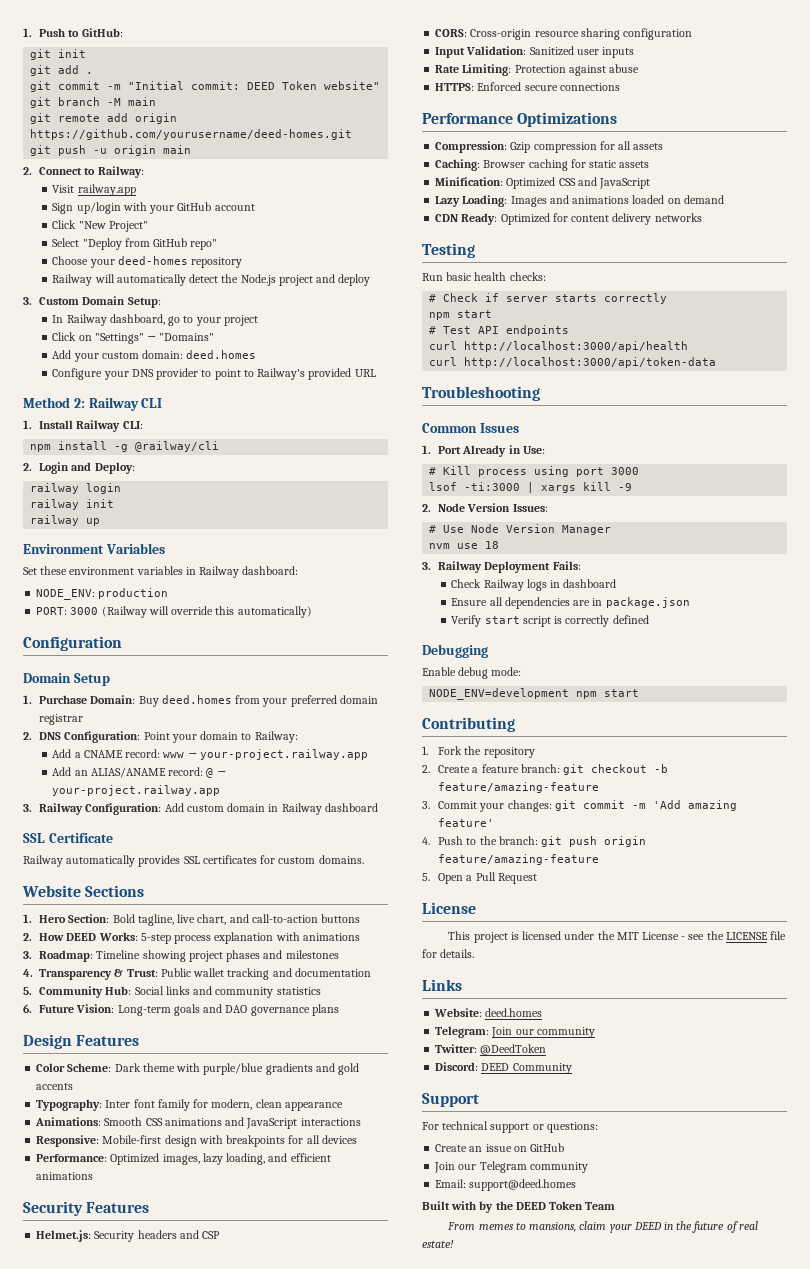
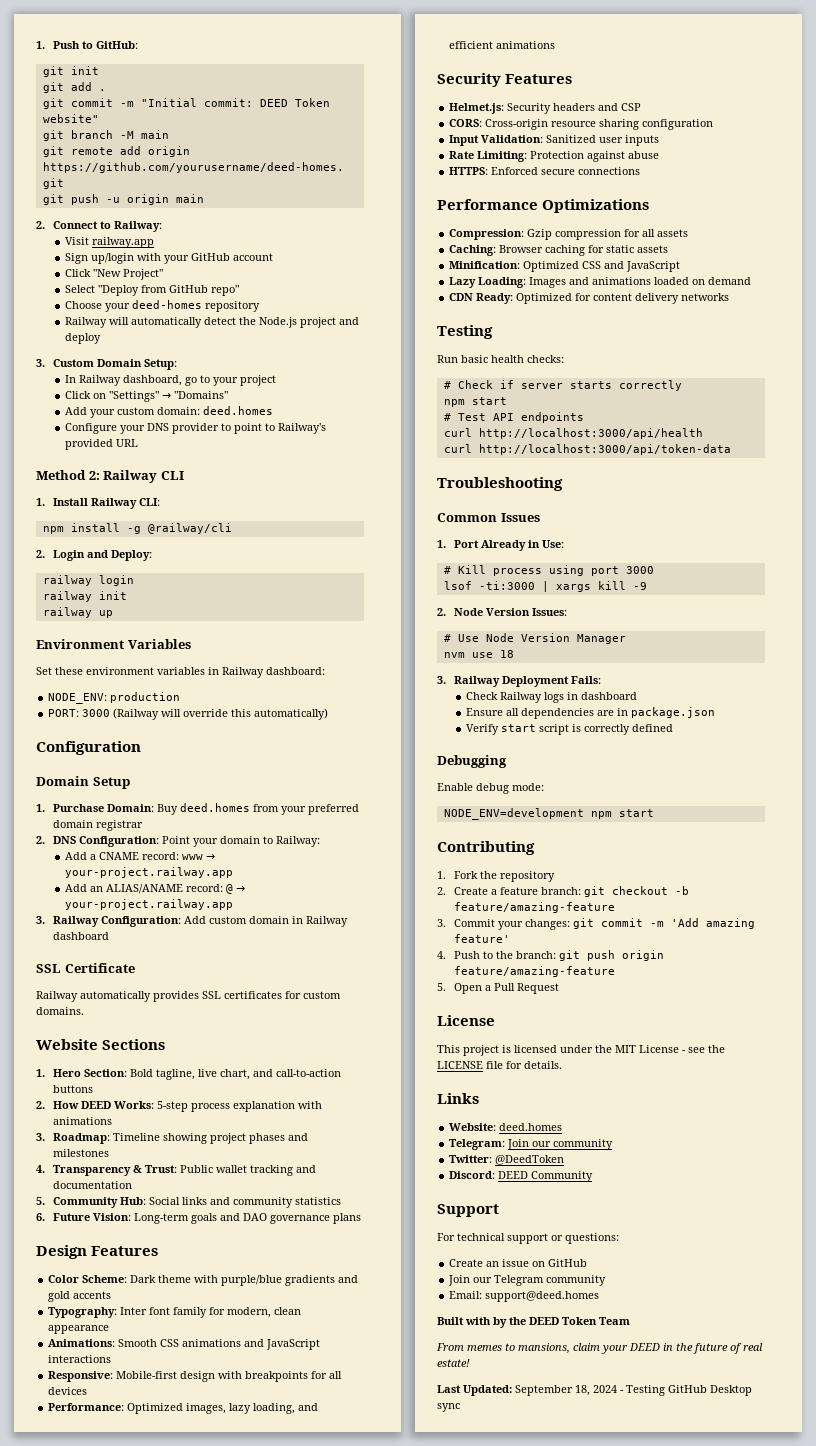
+ Last Updated: September 18, 2024 - Testing GitHub Desktop sync

